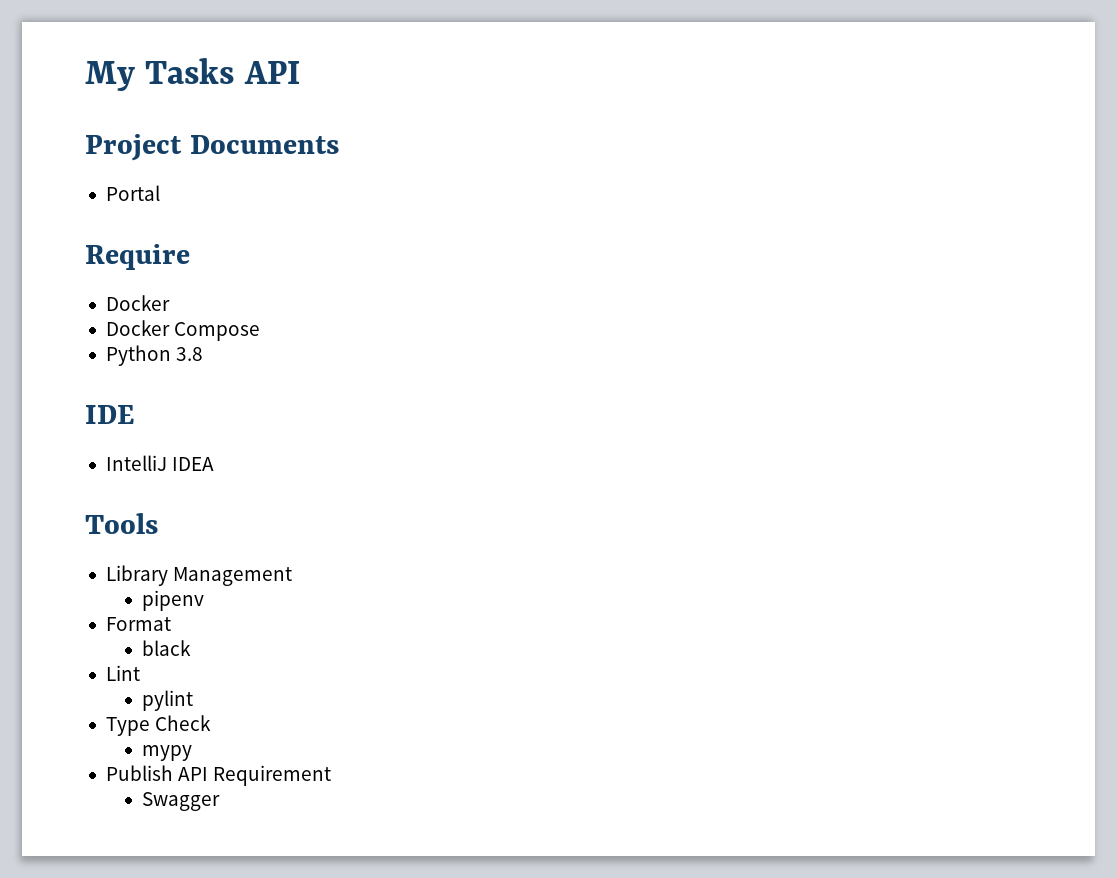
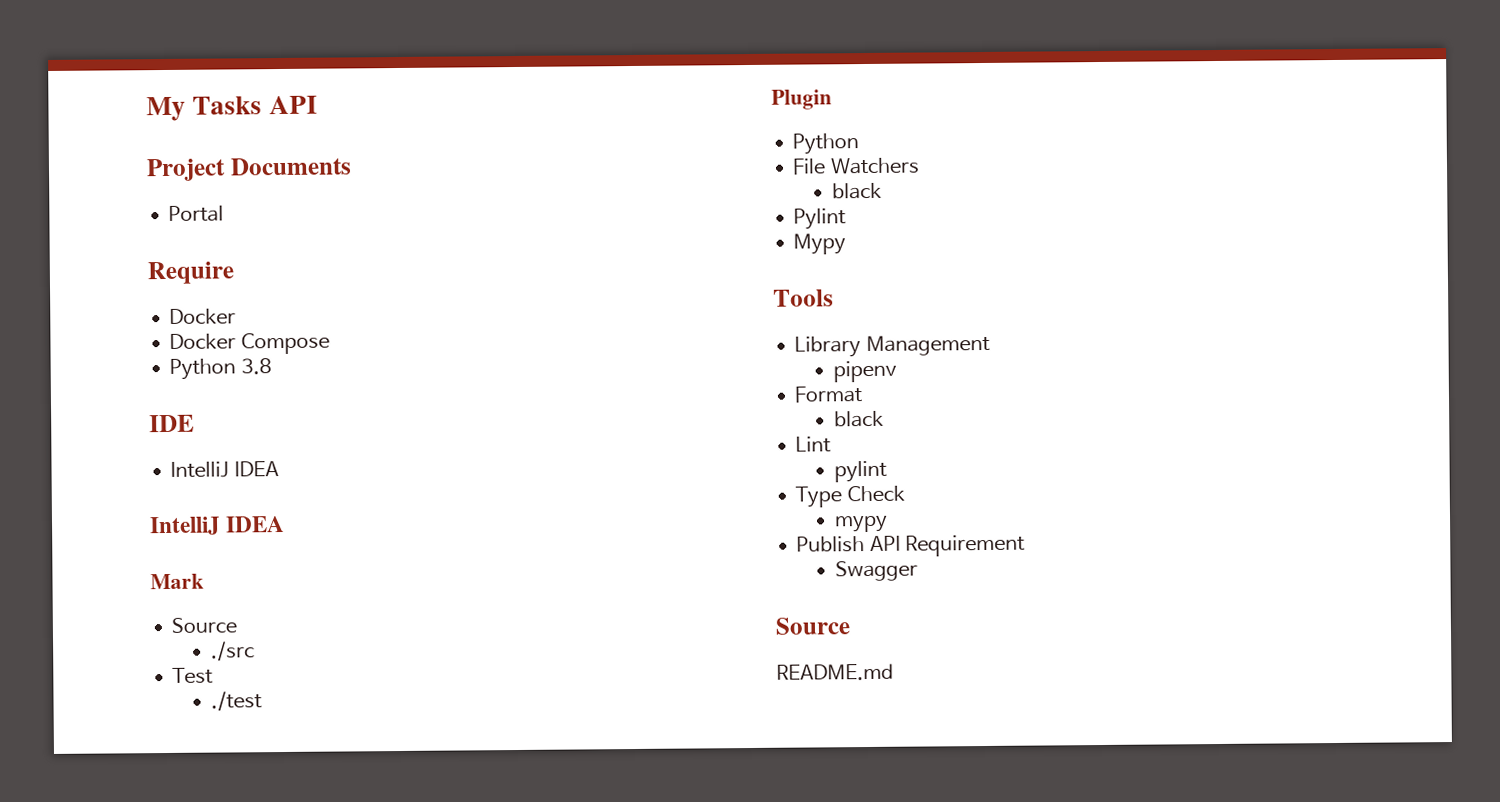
  IDE
  IntelliJ IDEA
+ IntelliJ IDEA
+ Mark
+ Source
+ ./src
+ Test
+ ./test
+ Plugin
+ Python
+ File Watchers
+ black
+ Pylint
+ Mypy
  Swagger
+ Source
+ README.md

